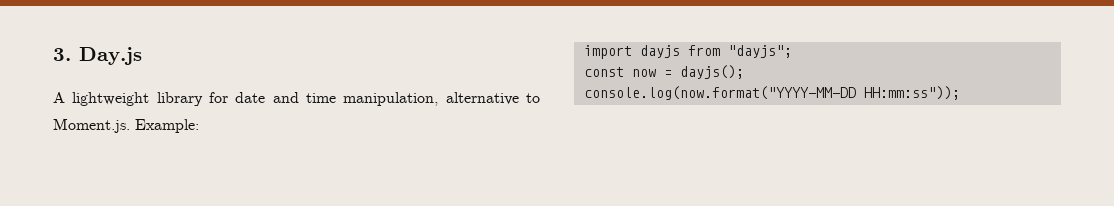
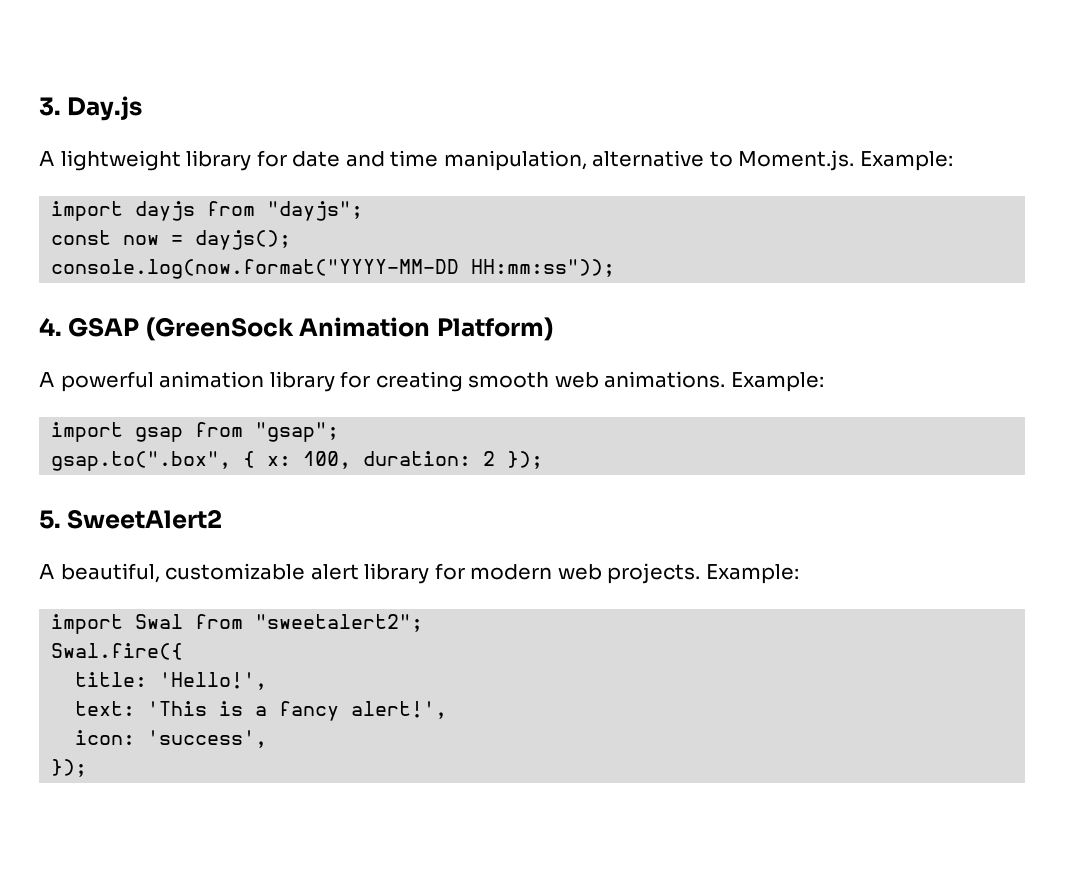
+ 4. GSAP (GreenSock Animation Platform)
+ A powerful animation library for creating smooth web animations. Example:
+ import gsap from "gsap";
+ gsap.to(".box", { x: 100, duration: 2 });
+ 5. SweetAlert2
+ A beautiful, customizable alert library for modern web projects. Example:
+ import Swal from "sweetalert2";
+ Swal.fire({
+ title: 'Hello!',
+ text: 'This is a fancy alert!',
+ icon: 'success',
+ });

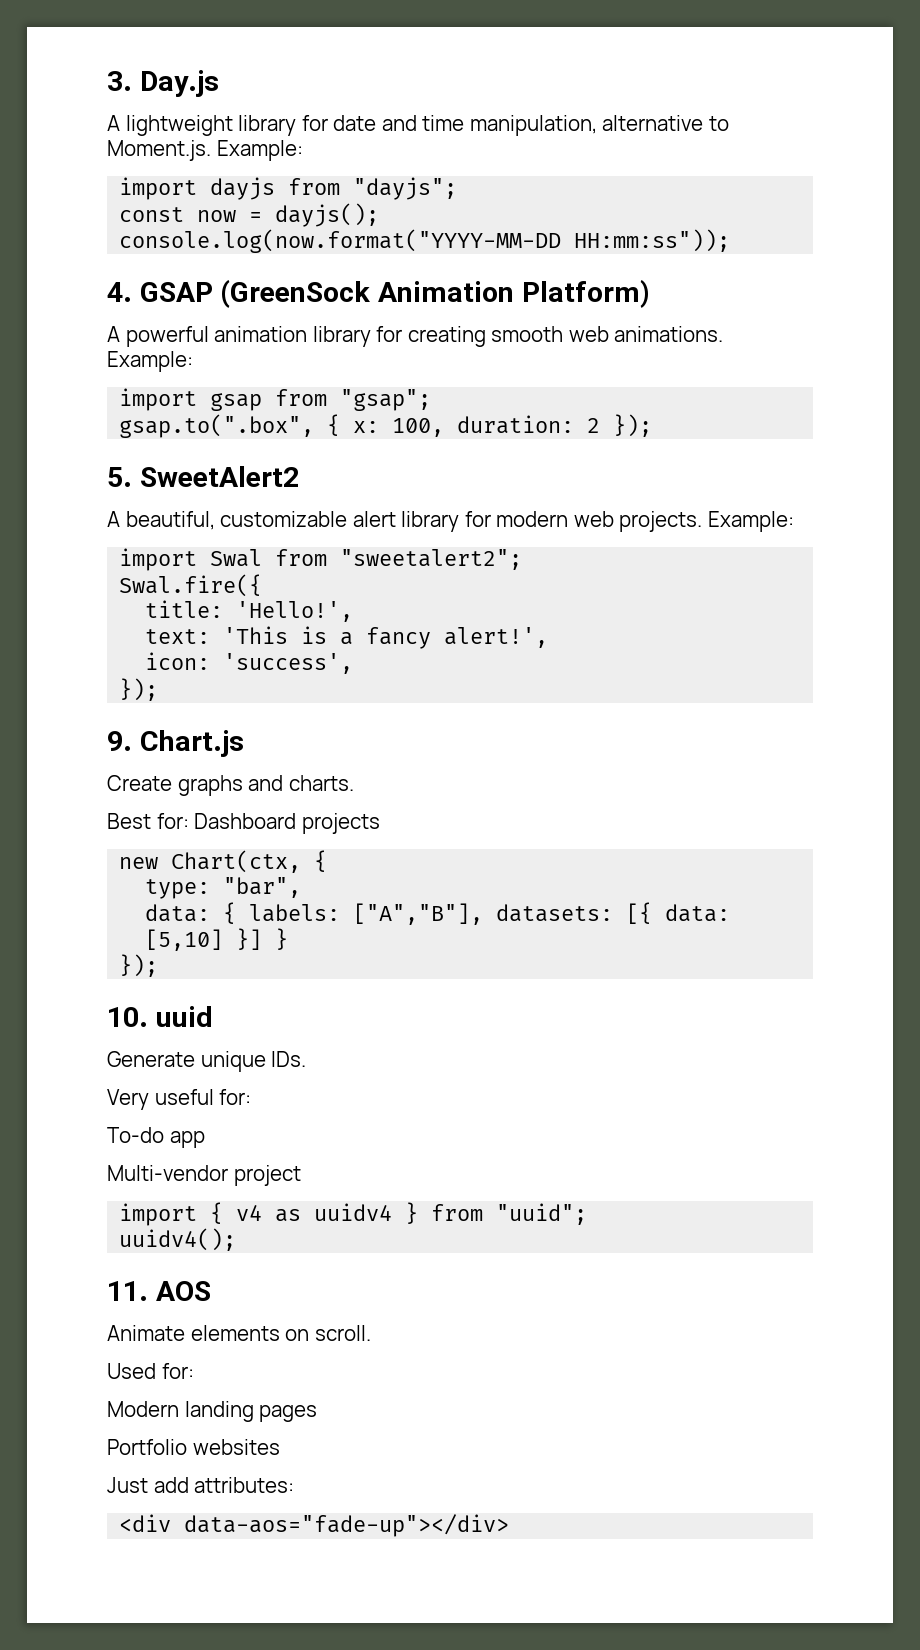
+ 9. Chart.js
+ Create graphs and charts.
+ Best for: Dashboard projects
+ new Chart(ctx, {
+ type: "bar",
+ data: { labels: ["A","B"], datasets: [{ data: [5,10] }] }
+ });
+ 10. uuid
+ Generate unique IDs.
+ Very useful for:
+ To-do app
+ Multi-vendor project
+ import { v4 as uuidv4 } from "uuid";
+ uuidv4();
+ 11. AOS
+ Animate elements on scroll.
+ Used for:
+ Modern landing pages
+ Portfolio websites
+ Just add attributes:
+ <div data-aos="fade-up"></div>

